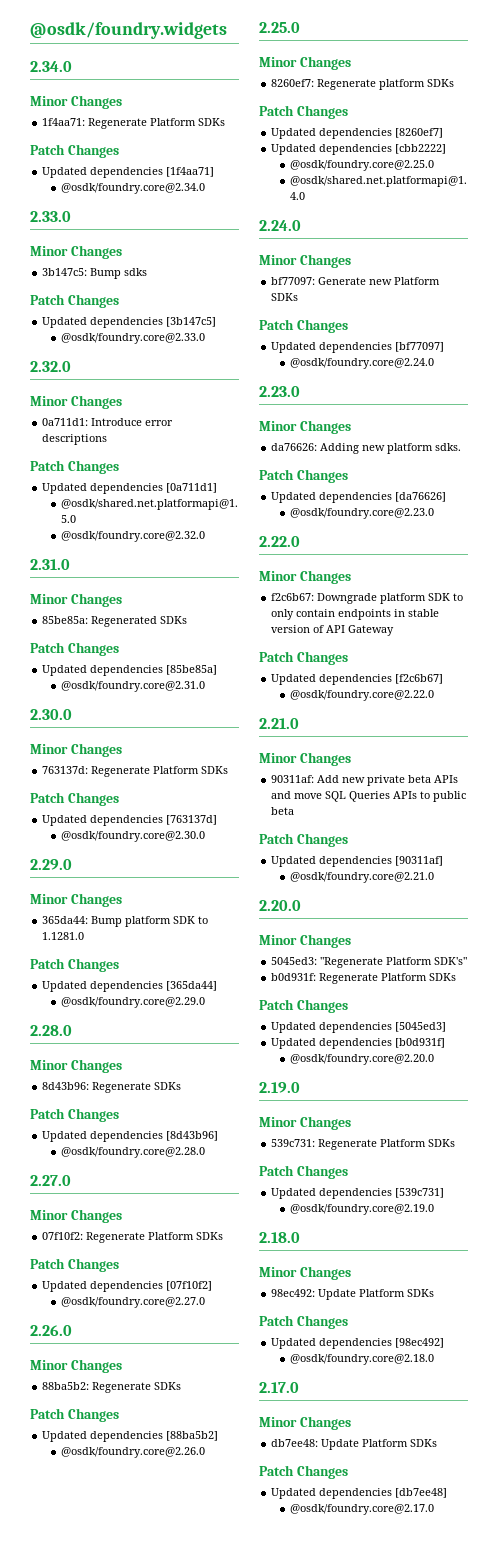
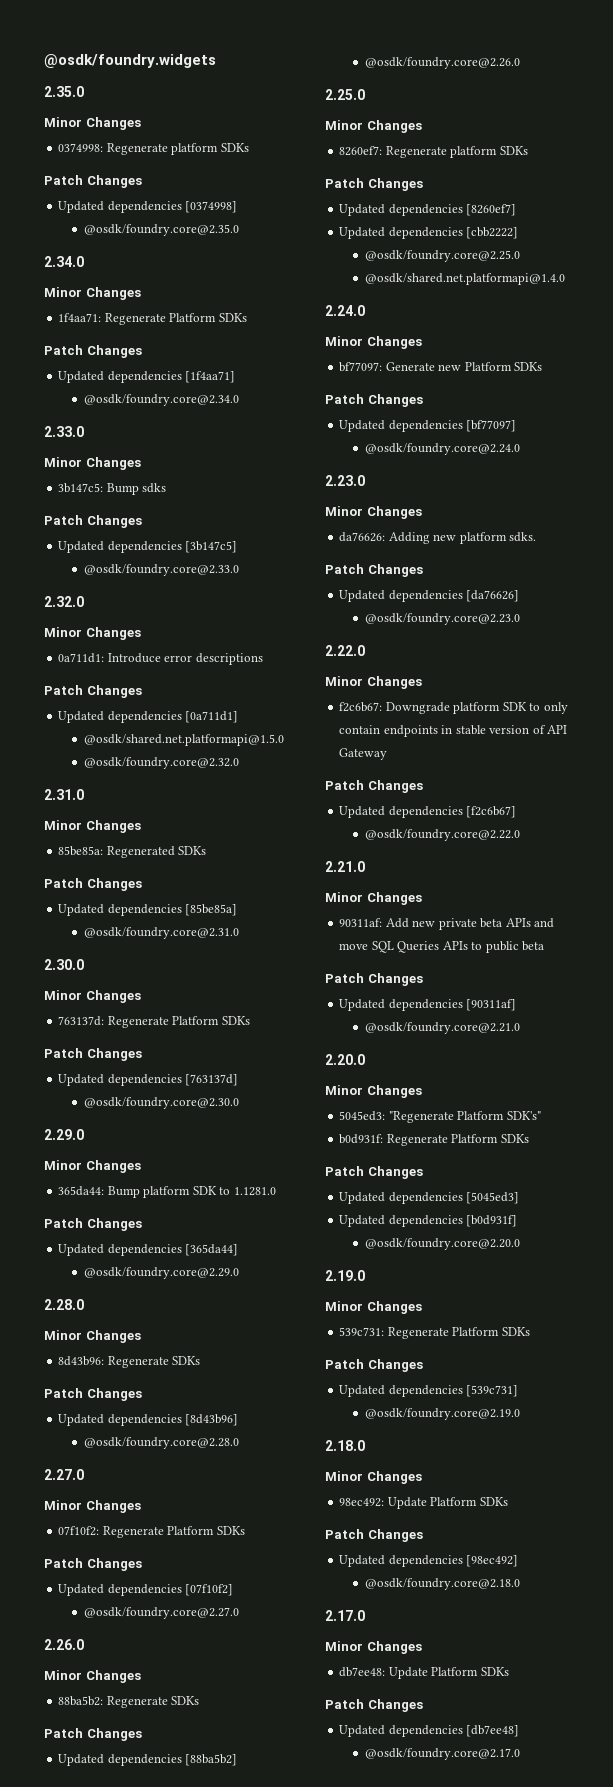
+ 2.35.0
+ Minor Changes
+ 0374998: Regenerate platform SDKs
+ Patch Changes
+ Updated dependencies [0374998]
+ @osdk/foundry.core@2.35.0

